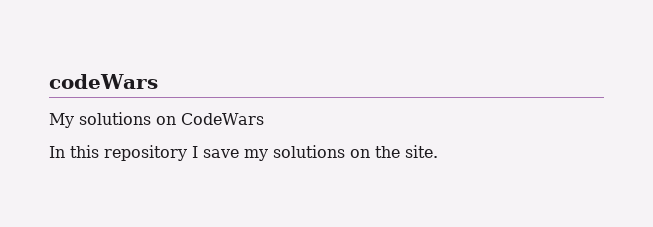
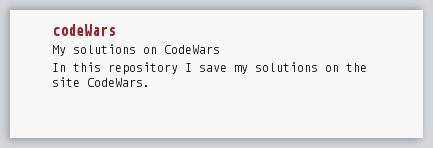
- In this repository I save my solutions on the site.
+ In this repository I save my solutions on the site CodeWars.

